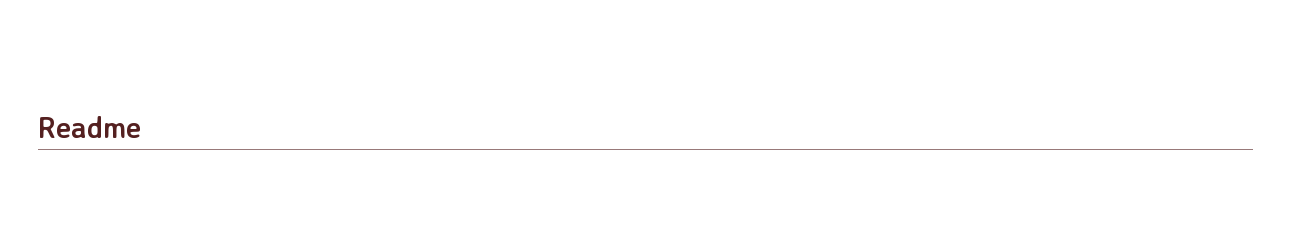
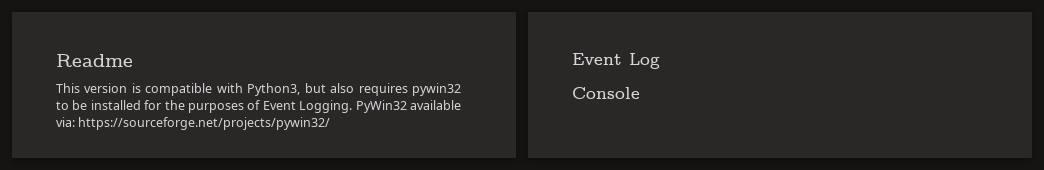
+ This version is compatible with Python3, but also requires pywin32 to be installed for the purposes of Event Logging. PyWin32 available via: https://sourceforge.net/projects/pywin32/
+ Event Log
+ Console

